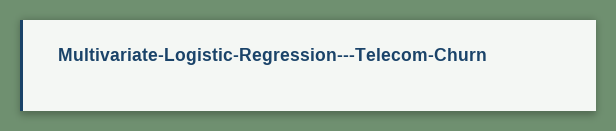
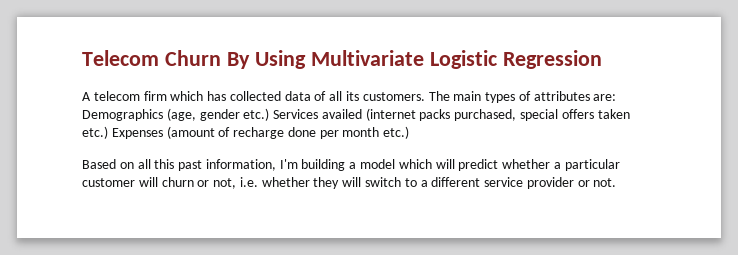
- Multivariate-Logistic-Regression---Telecom-Churn
+ Telecom Churn By Using Multivariate Logistic Regression
+ A telecom firm which has collected data of all its customers. The main types of attributes are: Demographics (age, gender etc.) Services availed (internet packs purchased, special offers taken etc.) Expenses (amount of recharge done per month etc.)
+ Based on all this past information, I'm building a model which will predict whether a particular customer will churn or not, i.e. whether they will switch to a different service provider or not.

